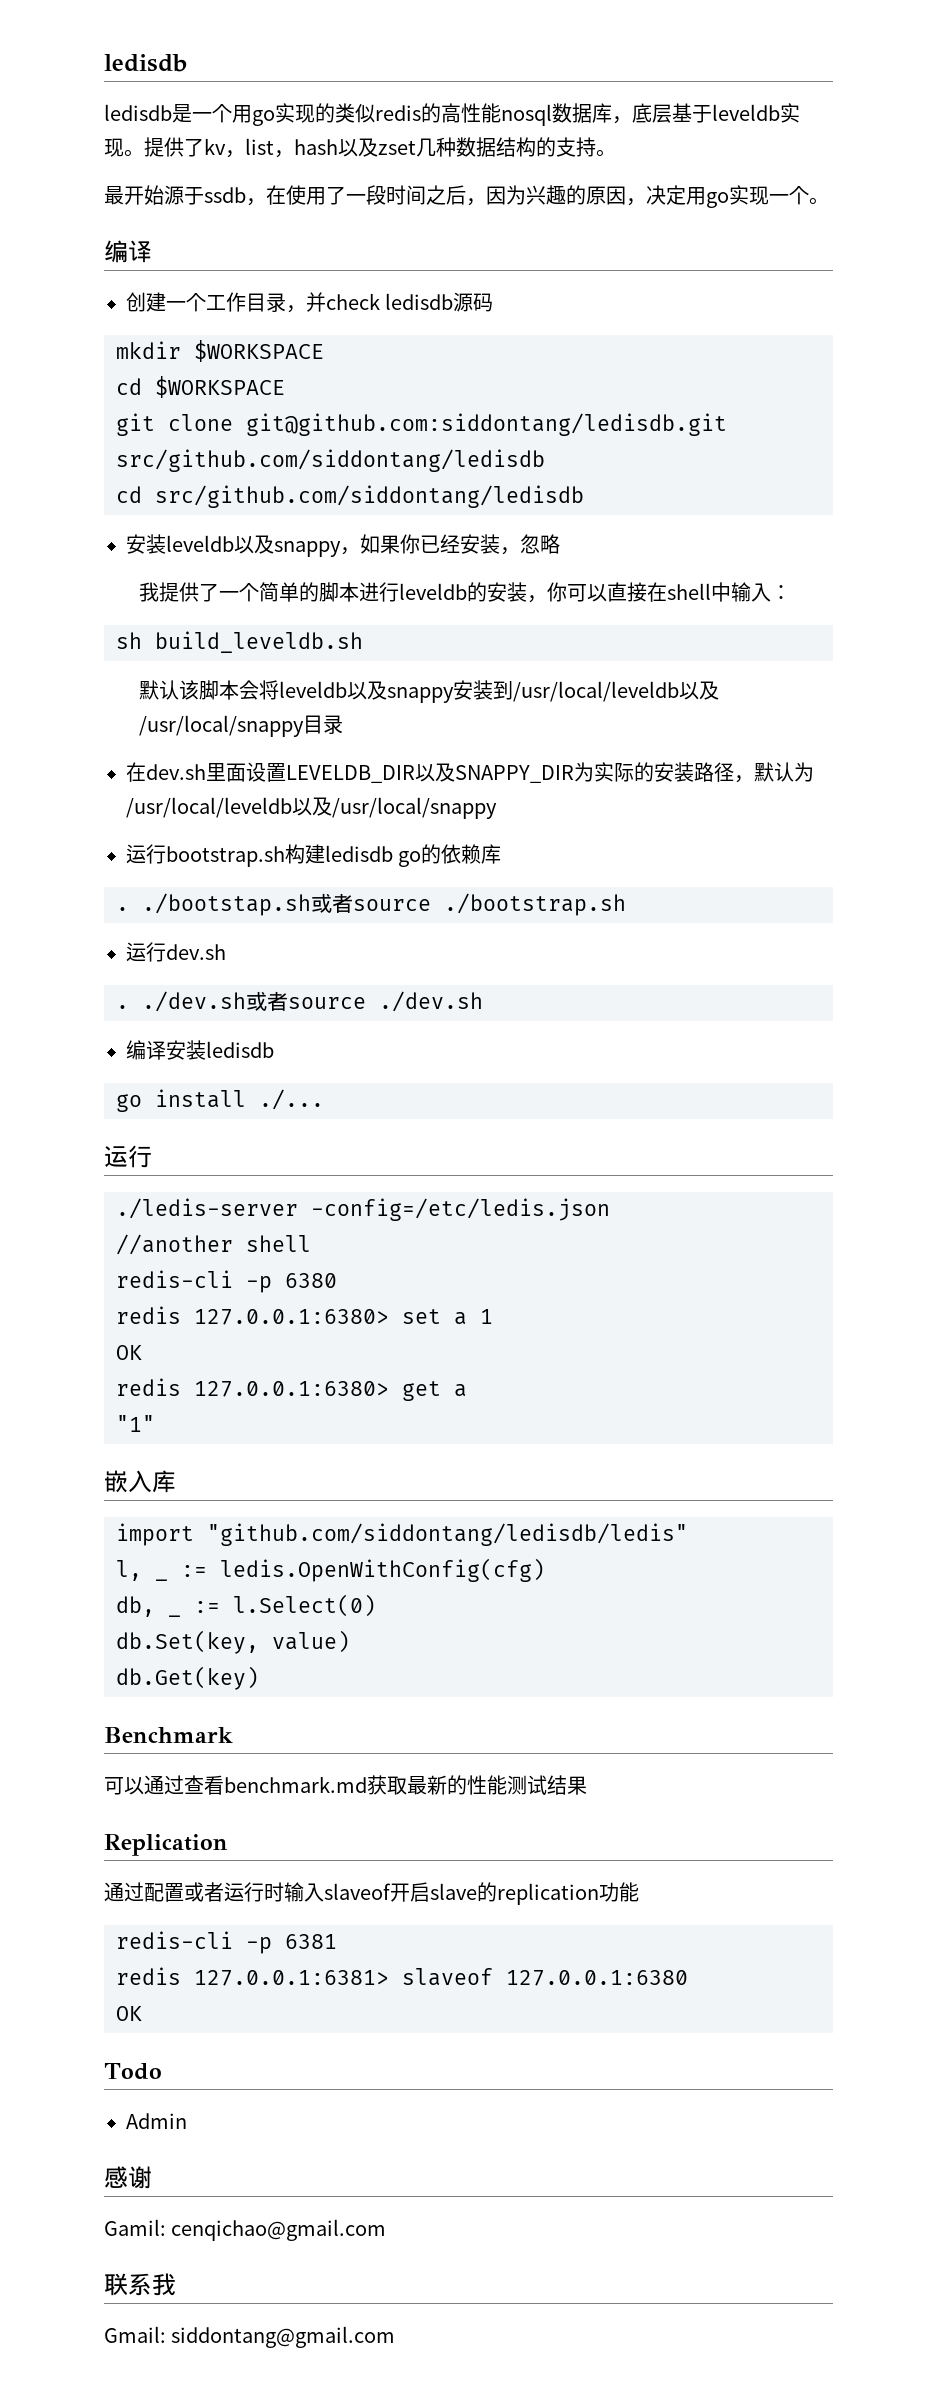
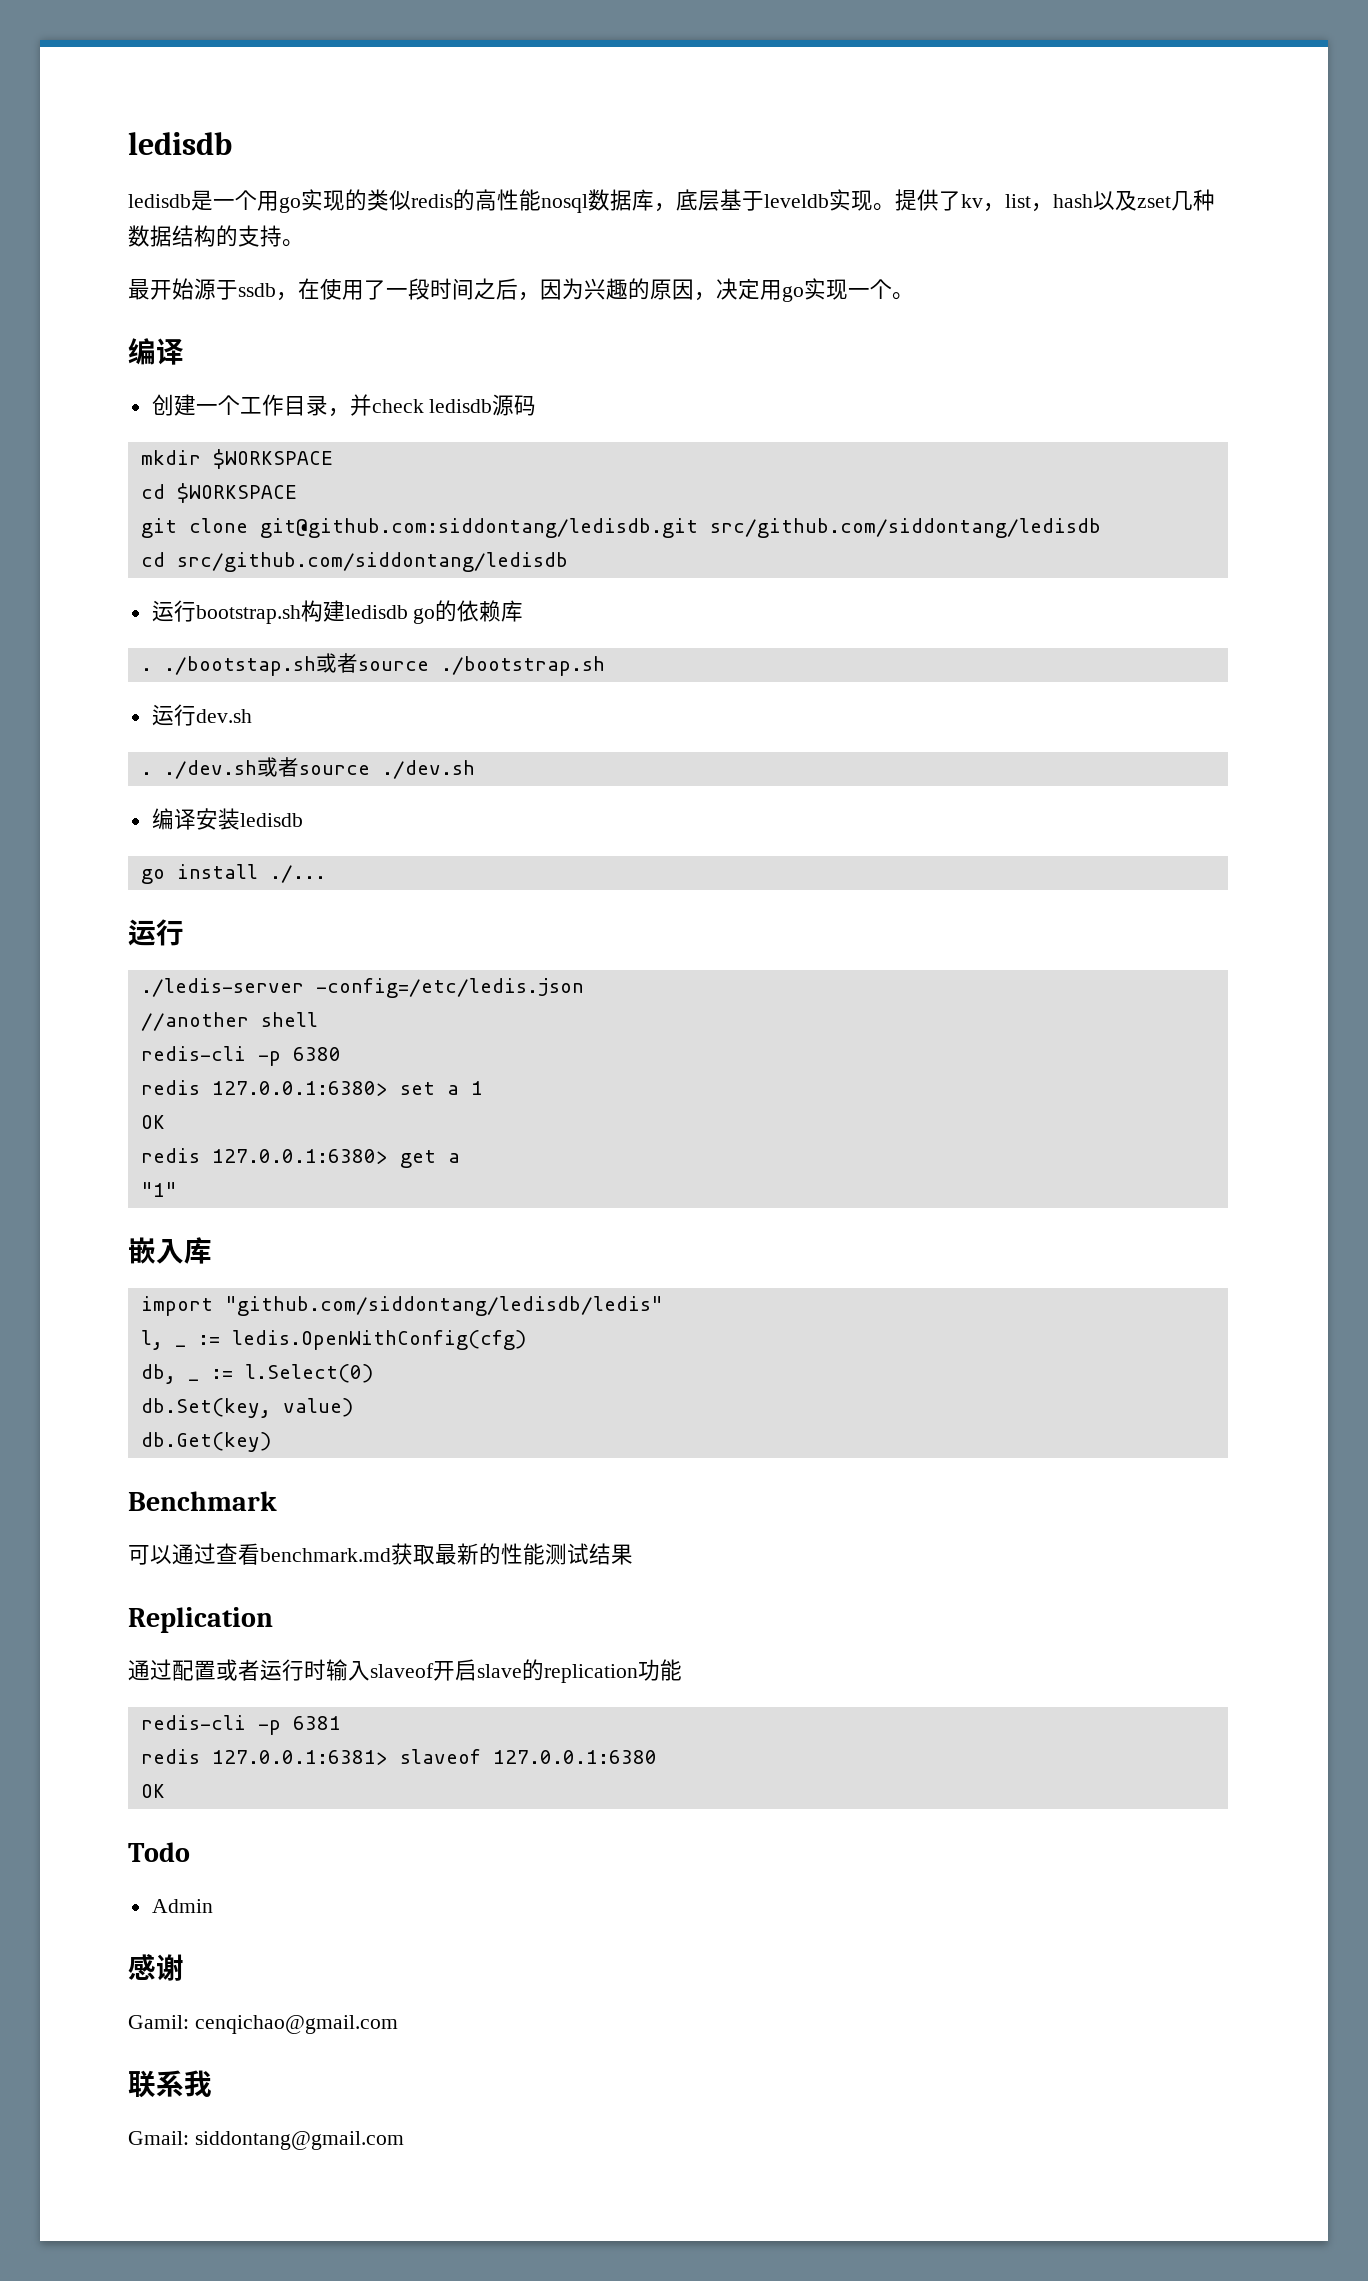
- 安装leveldb以及snappy，如果你已经安装，忽略
- 我提供了一个简单的脚本进行leveldb的安装，你可以直接在shell中输入：
- sh build_leveldb.sh
- 默认该脚本会将leveldb以及snappy安装到/usr/local/leveldb以及/usr/local/snappy目录
- 在dev.sh里面设置LEVELDB_DIR以及SNAPPY_DIR为实际的安装路径，默认为/usr/local/leveldb以及/usr/local/snappy

